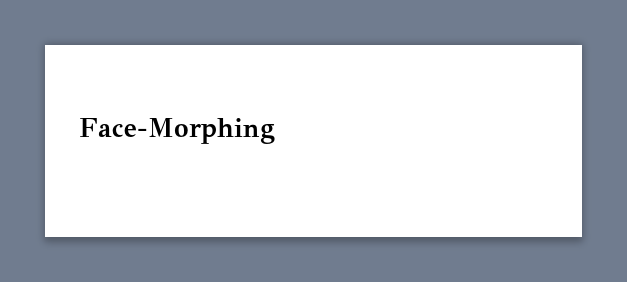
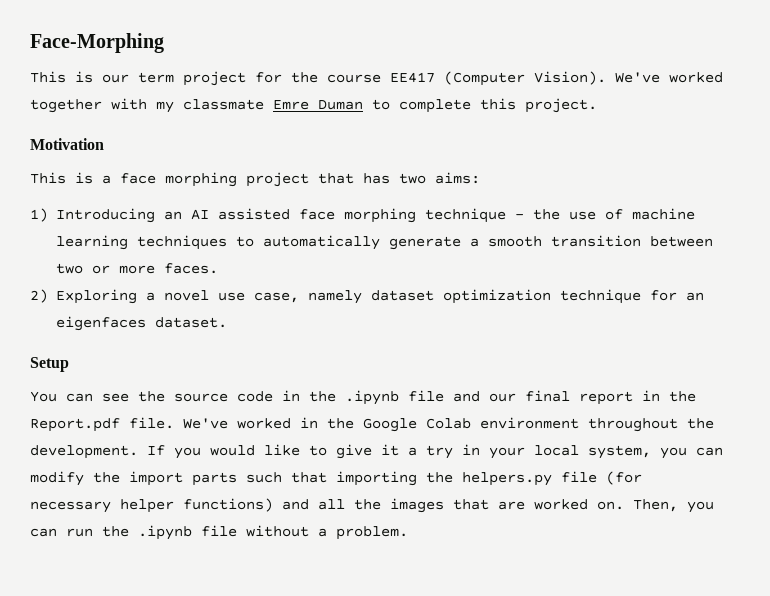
+ This is our term project for the course EE417 (Computer Vision). We've worked together with my classmate Emre Duman to complete this project.
+ Motivation
+ This is a face morphing project that has two aims:
+ 1) Introducing an AI assisted face morphing technique – the use of machine learning techniques to automatically generate a smooth transition between two or more faces.
+ 2) Exploring a novel use case, namely dataset optimization technique for an eigenfaces dataset.
+ Setup
+ You can see the source code in the .ipynb file and our final report in the Report.pdf file. We've worked in the Google Colab environment throughout the development. If you would like to give it a try in your local system, you can modify the import parts such that importing the helpers.py file (for necessary helper functions) and all the images that are worked on. Then, you can run the .ipynb file without a problem.

